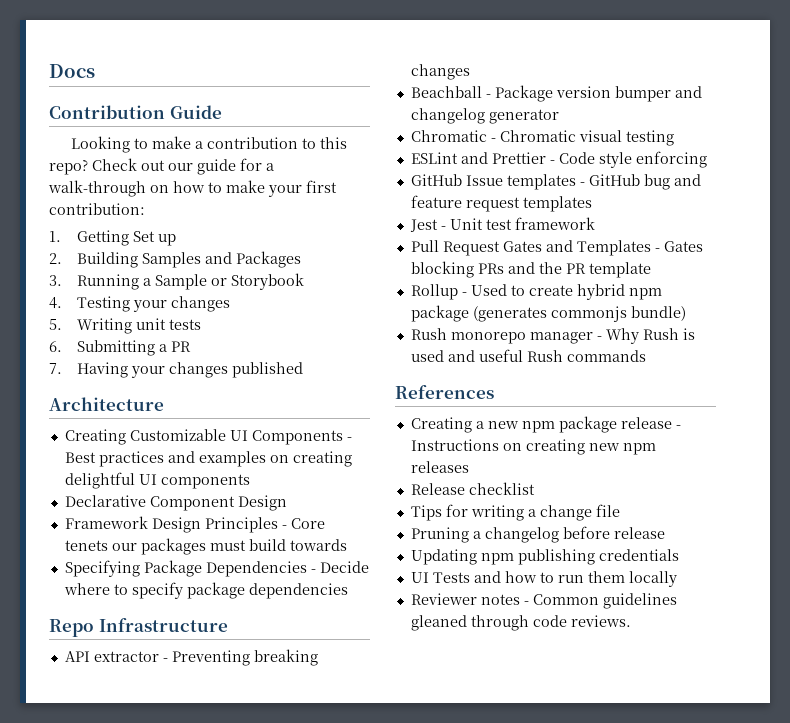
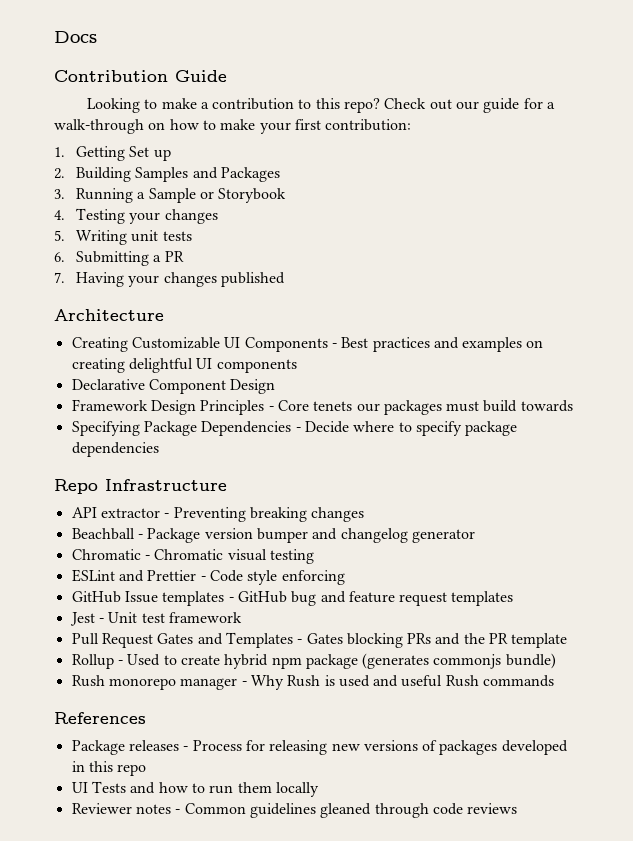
- Creating a new npm package release - Instructions on creating new npm releases
- Release checklist
- Tips for writing a change file
- Pruning a changelog before release
- Updating npm publishing credentials
+ Package releases - Process for releasing new versions of packages developed in this repo
- Reviewer notes - Common guidelines gleaned through code reviews.
+ Reviewer notes - Common guidelines gleaned through code reviews

